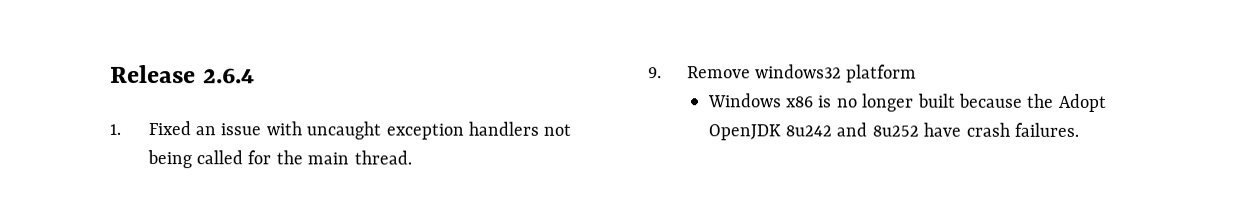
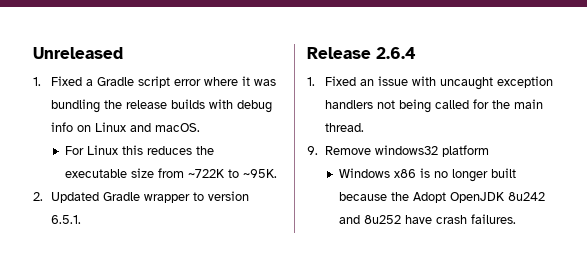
+ Unreleased
+ 1. Fixed a Gradle script error where it was bundling the release builds with debug info on Linux and macOS.
+ For Linux this reduces the executable size from ~722K to ~95K.
+ 2. Updated Gradle wrapper to version 6.5.1.

